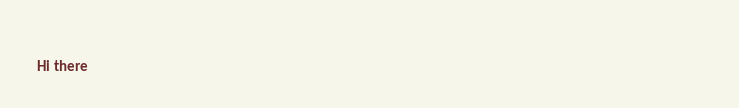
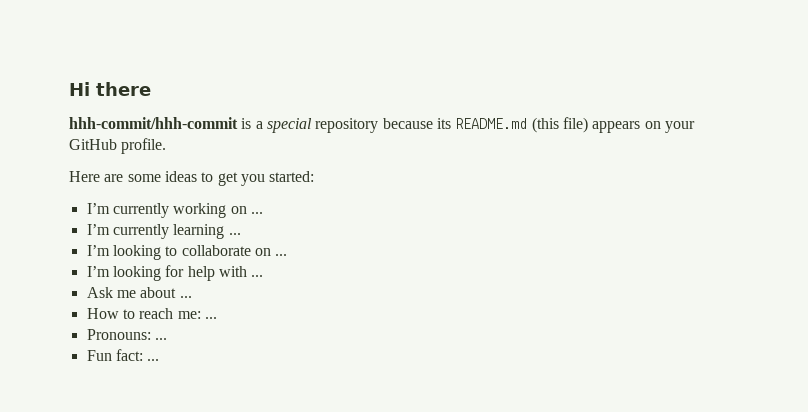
+ hhh-commit/hhh-commit is a special repository because its README.md (this file) appears on your GitHub profile.
+ Here are some ideas to get you started:
+ I’m currently working on ...
+ I’m currently learning ...
+ I’m looking to collaborate on ...
+ I’m looking for help with ...
+ Ask me about ...
+ How to reach me: ...
+ Pronouns: ...
+ Fun fact: ...

